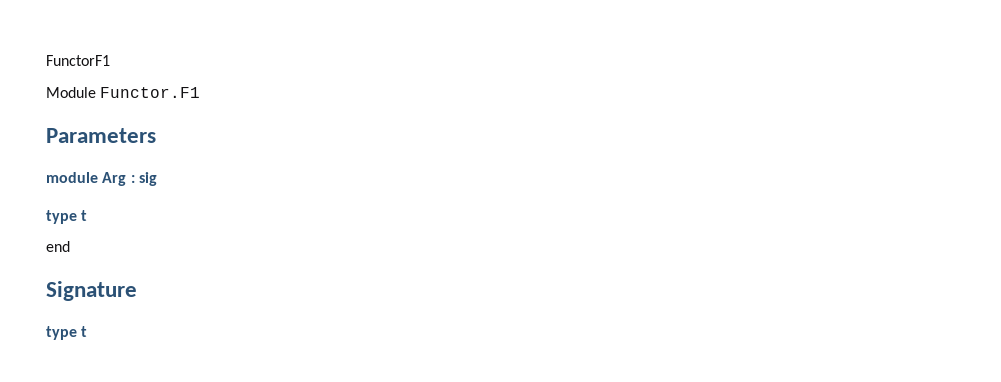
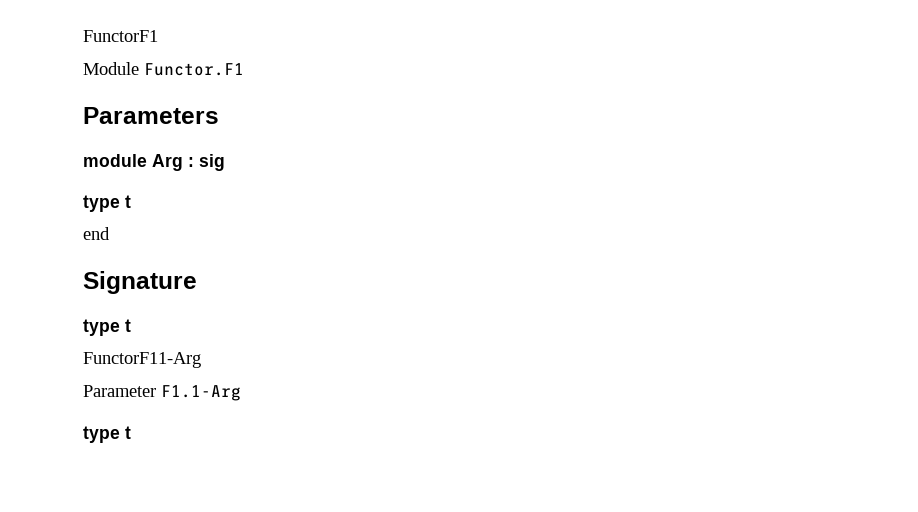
+ FunctorF11-Arg
+ Parameter F1.1-Arg
+ type t

